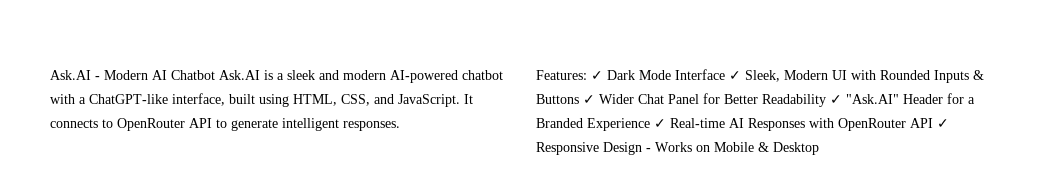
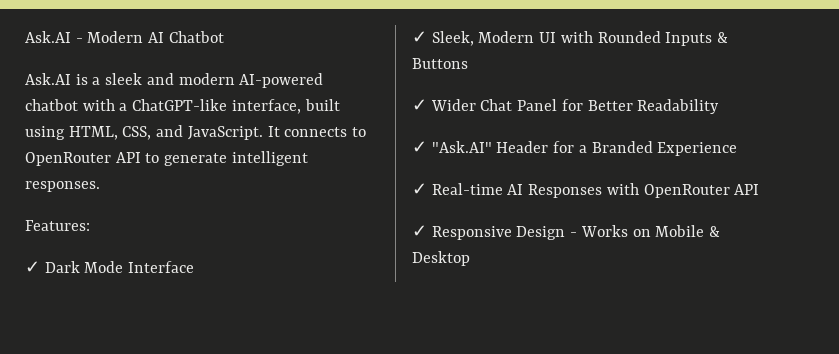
- Ask.AI - Modern AI Chatbot Ask.AI is a sleek and modern AI-powered chatbot with a ChatGPT-like interface, built using HTML, CSS, and JavaScript.
+ Ask.AI - Modern AI Chatbot
+ Ask.AI is a sleek and modern AI-powered chatbot with a ChatGPT-like interface, built using HTML, CSS, and JavaScript.
- Features: ✓ Dark Mode Interface ✓ Sleek, Modern UI with Rounded Inputs & Buttons ✓ Wider Chat Panel for Better Readability ✓ "Ask.AI" Header for a Branded Experience ✓ Real-time AI Responses with OpenRouter API ✓ Responsive Design - Works on Mobile & Desktop
+ Features:
+ ✓ Dark Mode Interface
+ ✓ Sleek, Modern UI with Rounded Inputs & Buttons
+ ✓ Wider Chat Panel for Better Readability
+ ✓ "Ask.AI" Header for a Branded Experience
+ ✓ Real-time AI Responses with OpenRouter API
+ ✓ Responsive Design - Works on Mobile & Desktop

